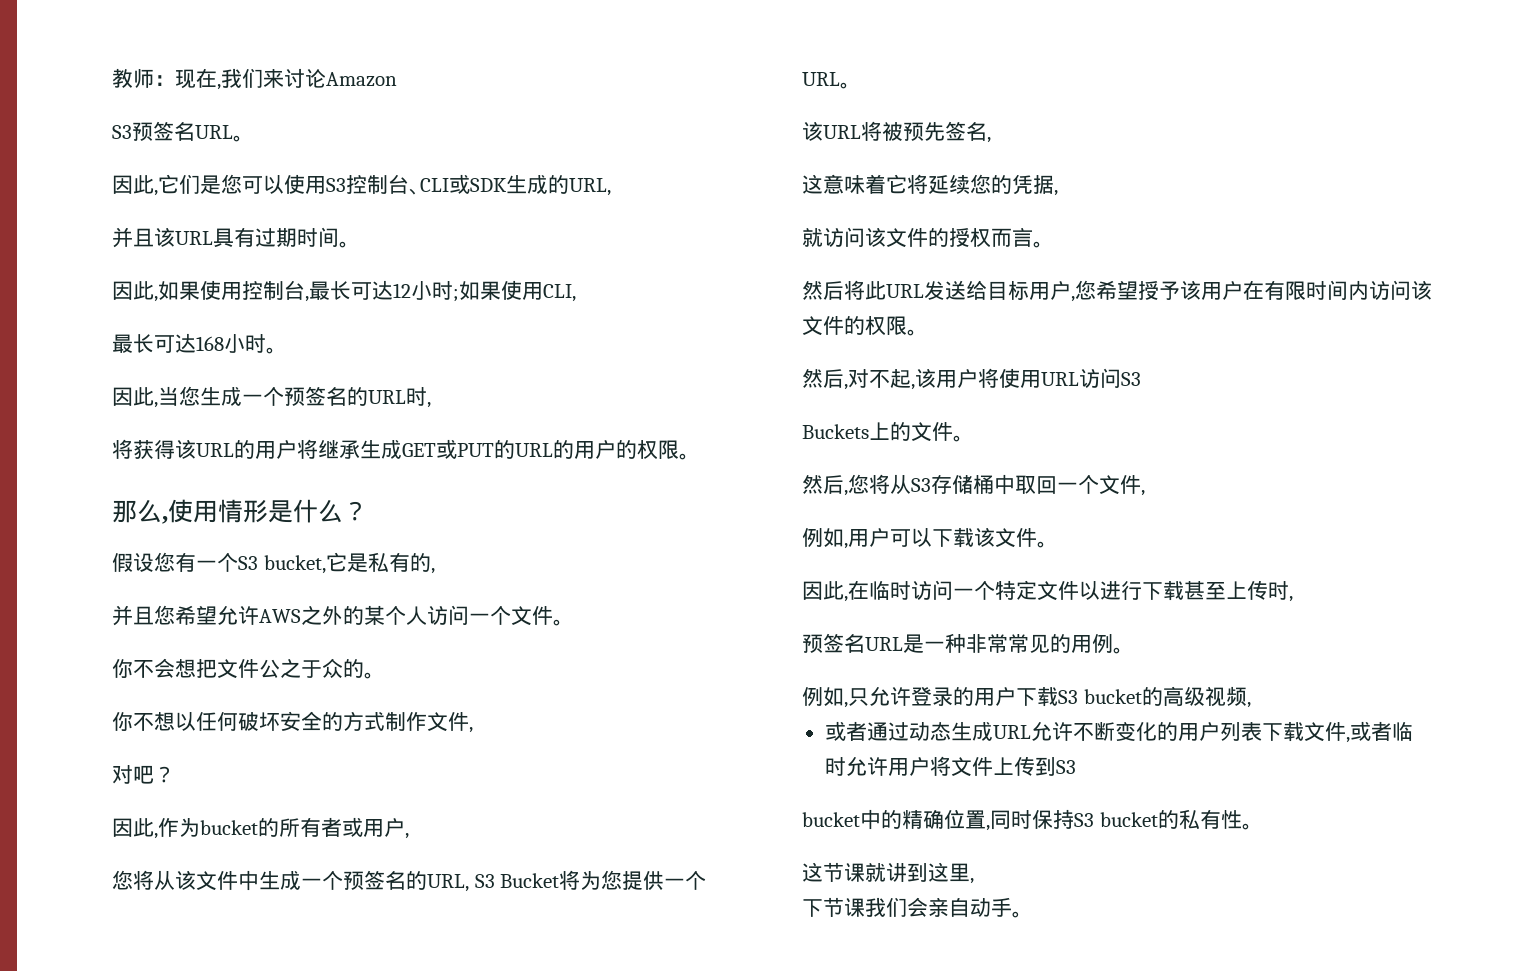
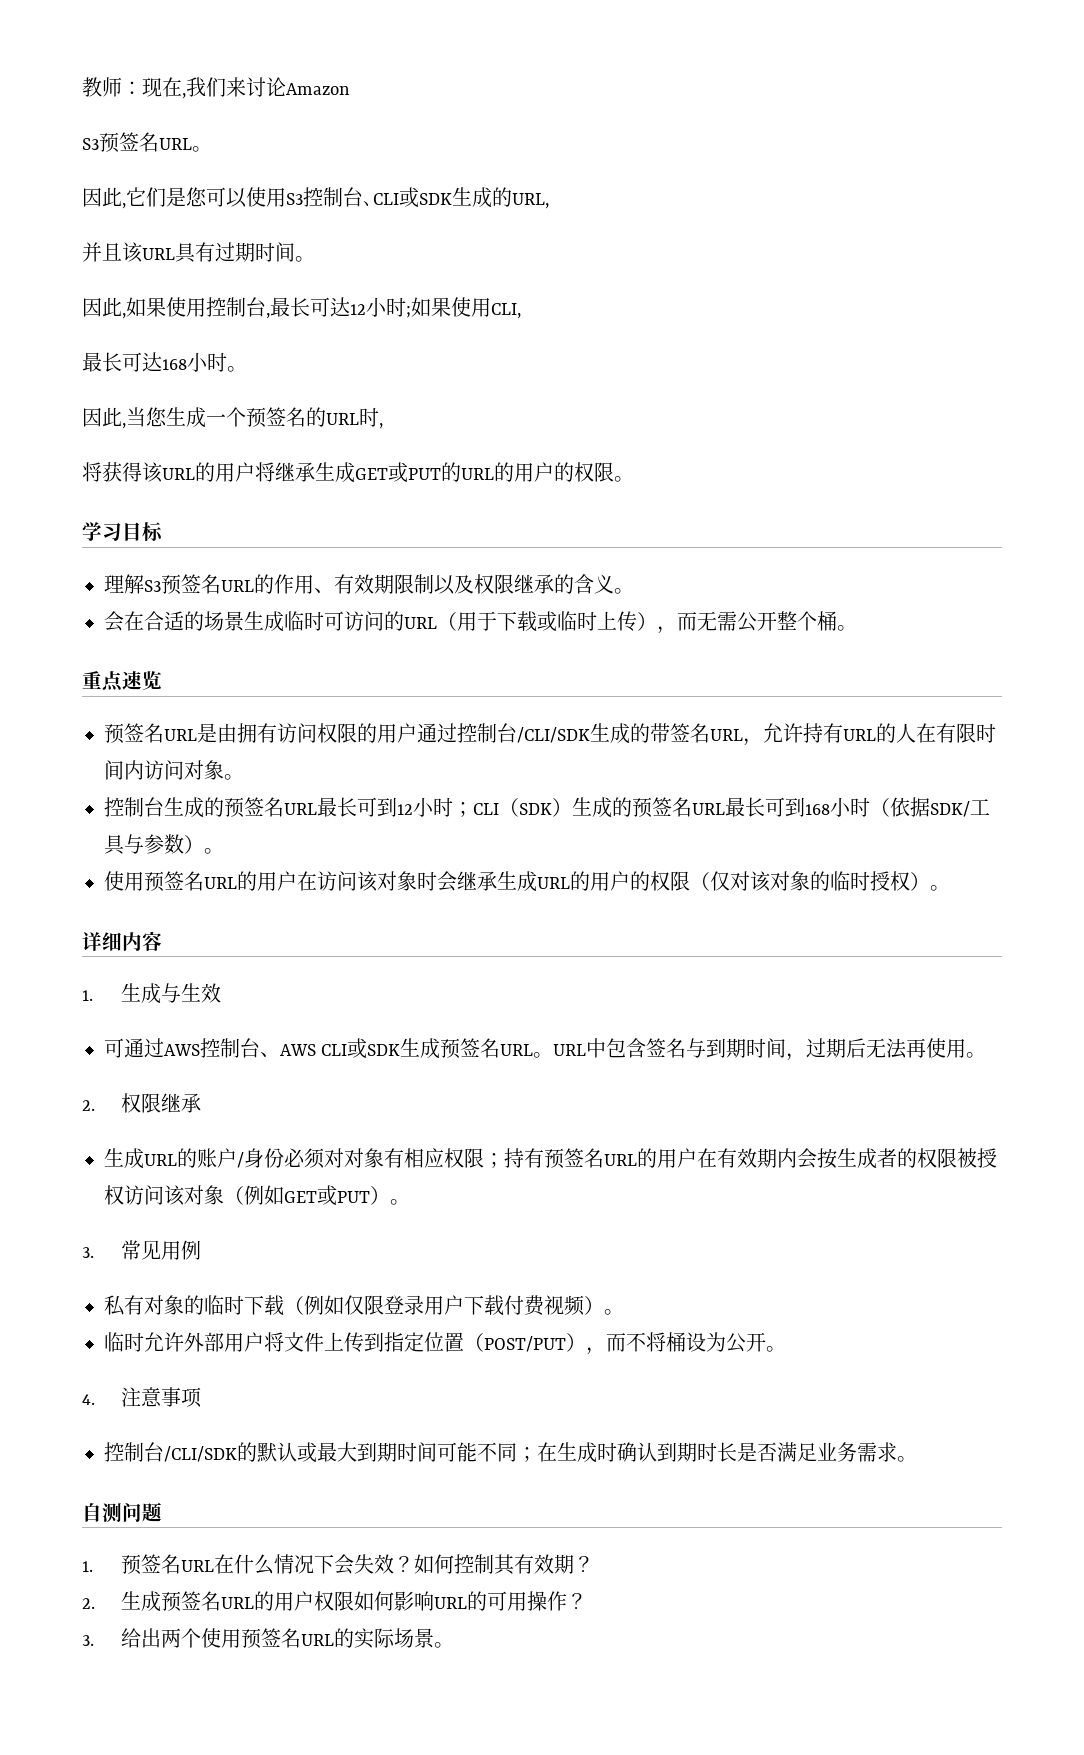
- 那么,使用情形是什么？
- 假设您有一个S3 bucket,它是私有的,
- 并且您希望允许AWS之外的某个人访问一个文件｡
- 你不会想把文件公之于众的｡
- 你不想以任何破坏安全的方式制作文件,
- 对吧？
- 因此,作为bucket的所有者或用户,
- 您将从该文件中生成一个预签名的URL, S3 Bucket将为您提供一个URL｡
- 该URL将被预先签名,
- 这意味着它将延续您的凭据,
- 就访问该文件的授权而言｡
- 然后将此URL发送给目标用户,您希望授予该用户在有限时间内访问该文件的权限｡
- 然后,对不起,该用户将使用URL访问S3
- Buckets上的文件｡
- 然后,您将从S3存储桶中取回一个文件,
- 例如,用户可以下载该文件｡
- 因此,在临时访问一个特定文件以进行下载甚至上传时,
- 预签名URL是一种非常常见的用例｡
- 例如,只允许登录的用户下载S3 bucket的高级视频,
- 或者通过动态生成URL允许不断变化的用户列表下载文件,或者临时允许用户将文件上传到S3
- bucket中的精确位置,同时保持S3 bucket的私有性｡
- 这节课就讲到这里,
- 下节课我们会亲自动手。
+ 学习目标
+ 理解S3预签名URL的作用、有效期限制以及权限继承的含义。
+ 会在合适的场景生成临时可访问的URL（用于下载或临时上传），而无需公开整个桶。
+ 重点速览
+ 预签名URL是由拥有访问权限的用户通过控制台/CLI/SDK生成的带签名URL，允许持有URL的人在有限时间内访问对象。
+ 控制台生成的预签名URL最长可到12小时；CLI（SDK）生成的预签名URL最长可到168小时（依据SDK/工具与参数）。
+ 使用预签名URL的用户在访问该对象时会继承生成URL的用户的权限（仅对该对象的临时授权）。
+ 详细内容
+ 1.生成与生效
+ 可通过AWS控制台、AWS CLI或SDK生成预签名URL。URL中包含签名与到期时间，过期后无法再使用。
+ 2.权限继承
+ 生成URL的账户/身份必须对对象有相应权限；持有预签名URL的用户在有效期内会按生成者的权限被授权访问该对象（例如GET或PUT）。
+ 3.常见用例
+ 私有对象的临时下载（例如仅限登录用户下载付费视频）。
+ 临时允许外部用户将文件上传到指定位置（POST/PUT），而不将桶设为公开。
+ 4.注意事项
+ 控制台/CLI/SDK的默认或最大到期时间可能不同；在生成时确认到期时长是否满足业务需求。
+ 自测问题
+ 1.预签名URL在什么情况下会失效？如何控制其有效期？
+ 2.生成预签名URL的用户权限如何影响URL的可用操作？
+ 3.给出两个使用预签名URL的实际场景。

